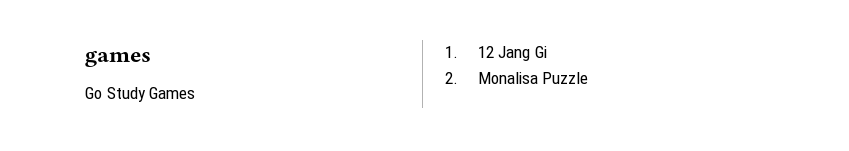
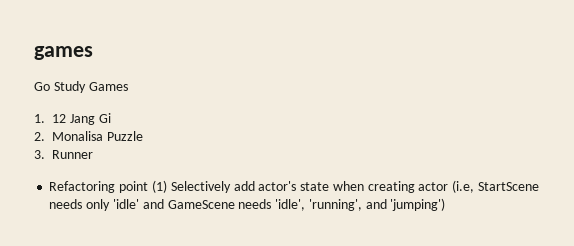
+ 3. Runner
+ Refactoring point (1) Selectively add actor's state when creating actor (i.e, StartScene needs only 'idle' and GameScene needs 'idle', 'running', and 'jumping')

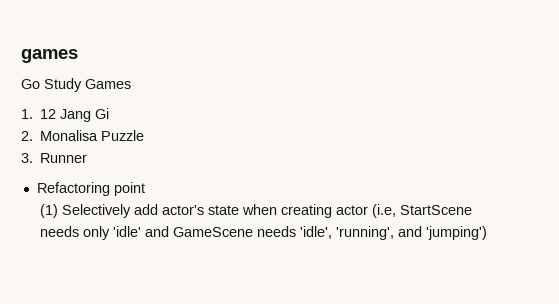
- Refactoring point (1) Selectively add actor's state when creating actor (i.e, StartScene needs only 'idle' and GameScene needs 'idle', 'running', and 'jumping')
+ Refactoring point
+ (1) Selectively add actor's state when creating actor (i.e, StartScene needs only 'idle' and GameScene needs 'idle', 'running', and 'jumping')

